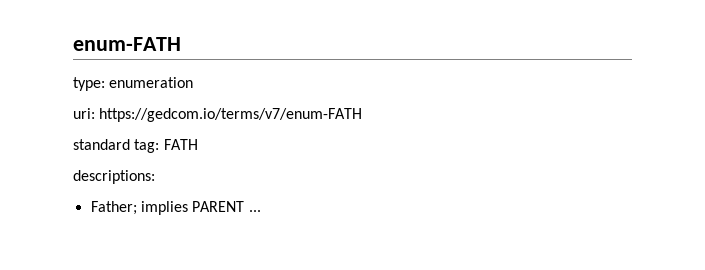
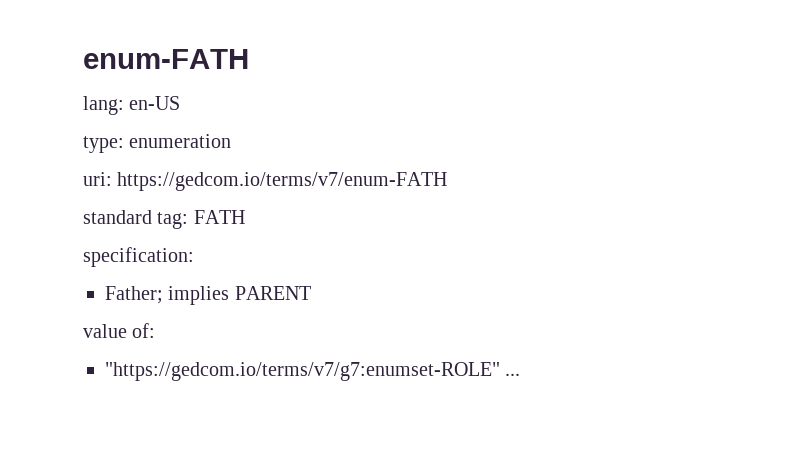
+ lang: en-US
- descriptions:
+ specification:
- Father; implies PARENT ...
+ Father; implies PARENT
+ value of:
+ "https://gedcom.io/terms/v7/g7:enumset-ROLE" ...

